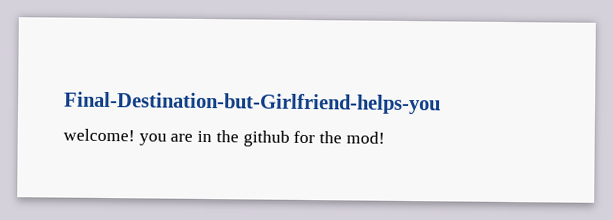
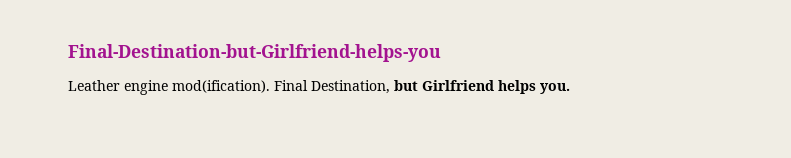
- welcome! you are in the github for the mod!
+ Leather engine mod(ification). Final Destination, but Girlfriend helps you.

